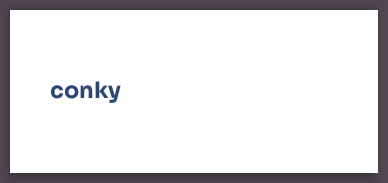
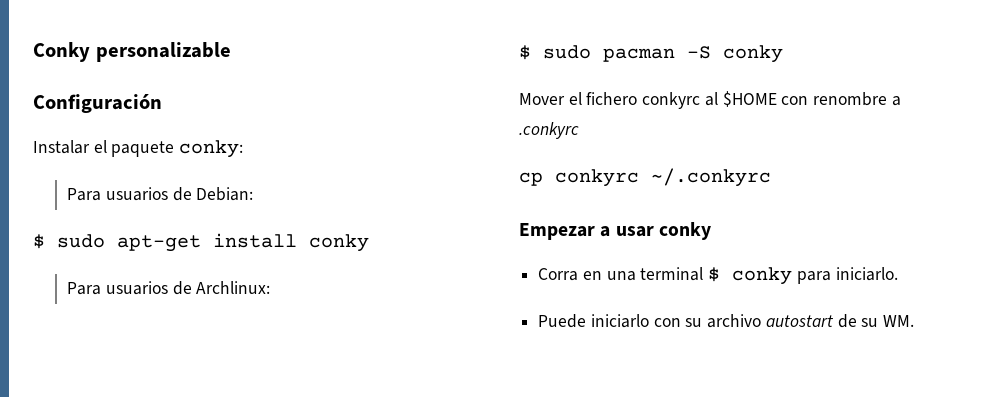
- conky
+ Conky personalizable
+ Configuración
+ Instalar el paquete conky:
+ Para usuarios de Debian:
+ $ sudo apt-get install conky
+ Para usuarios de Archlinux:
+ $ sudo pacman -S conky
+ Mover el fichero conkyrc al $HOME con renombre a .conkyrc
+ cp conkyrc ~/.conkyrc
+ Empezar a usar conky
+ Corra en una terminal $ conky para iniciarlo.
+ Puede iniciarlo con su archivo autostart de su WM.

